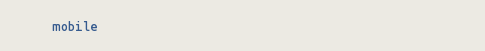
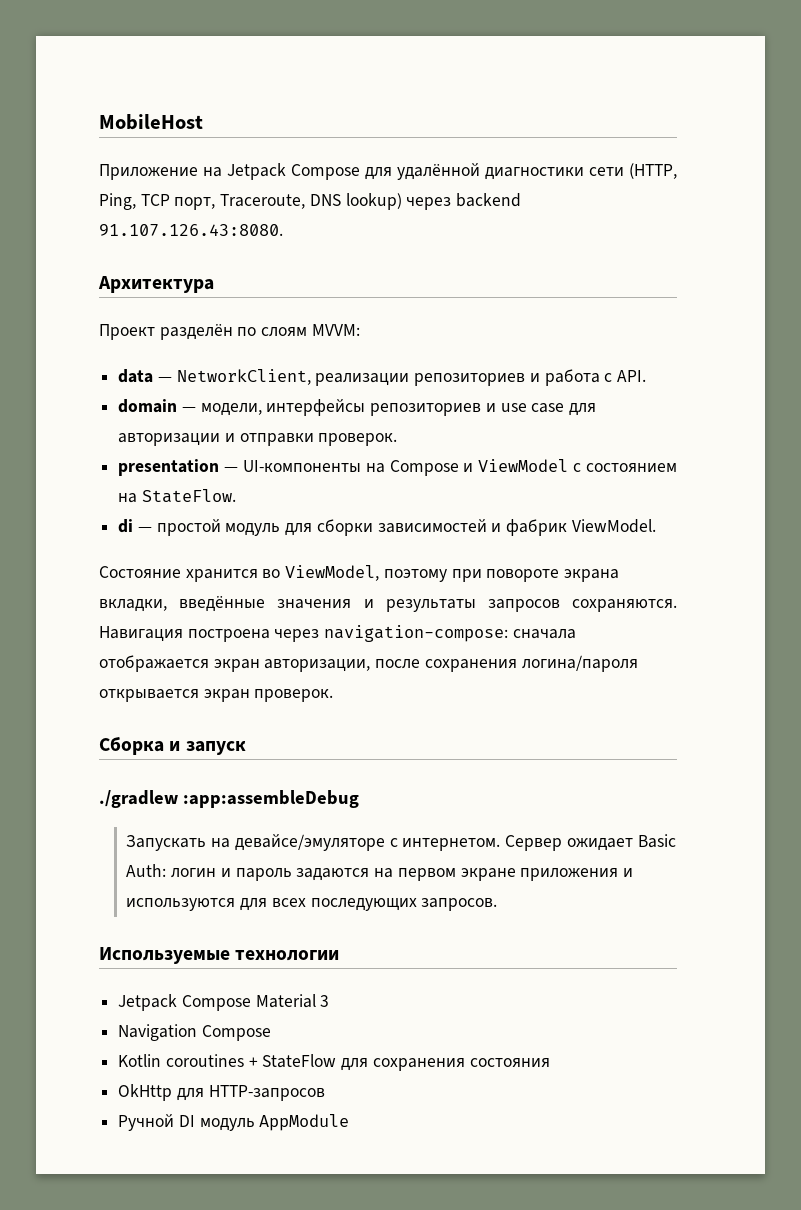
- mobile
+ MobileHost
+ Приложение на Jetpack Compose для удалённой диагностики сети (HTTP, Ping, TCP порт, Traceroute, DNS lookup) через backend 91.107.126.43:8080.
+ Архитектура
+ Проект разделён по слоям MVVM:
+ data — NetworkClient, реализации репозиториев и работа с API.
+ domain — модели, интерфейсы репозиториев и use case для авторизации и отправки проверок.
+ presentation — UI-компоненты на Compose и ViewModel с состоянием на StateFlow.
+ di — простой модуль для сборки зависимостей и фабрик ViewModel.
+ Состояние хранится во ViewModel, поэтому при повороте экрана вкладки, введённые значения и результаты запросов сохраняются. Навигация построена через navigation-compose: сначала отображается экран авторизации, после сохранения логина/пароля открывается экран проверок.
+ Сборка и запуск
+ ./gradlew :app:assembleDebug
+ Запускать на девайсе/эмуляторе с интернетом. Сервер ожидает Basic Auth: логин и пароль задаются на первом экране приложения и используются для всех последующих запросов.
+ Используемые технологии
+ Jetpack Compose Material 3
+ Navigation Compose
+ Kotlin coroutines + StateFlow для сохранения состояния
+ OkHttp для HTTP-запросов
+ Ручной DI модуль AppModule

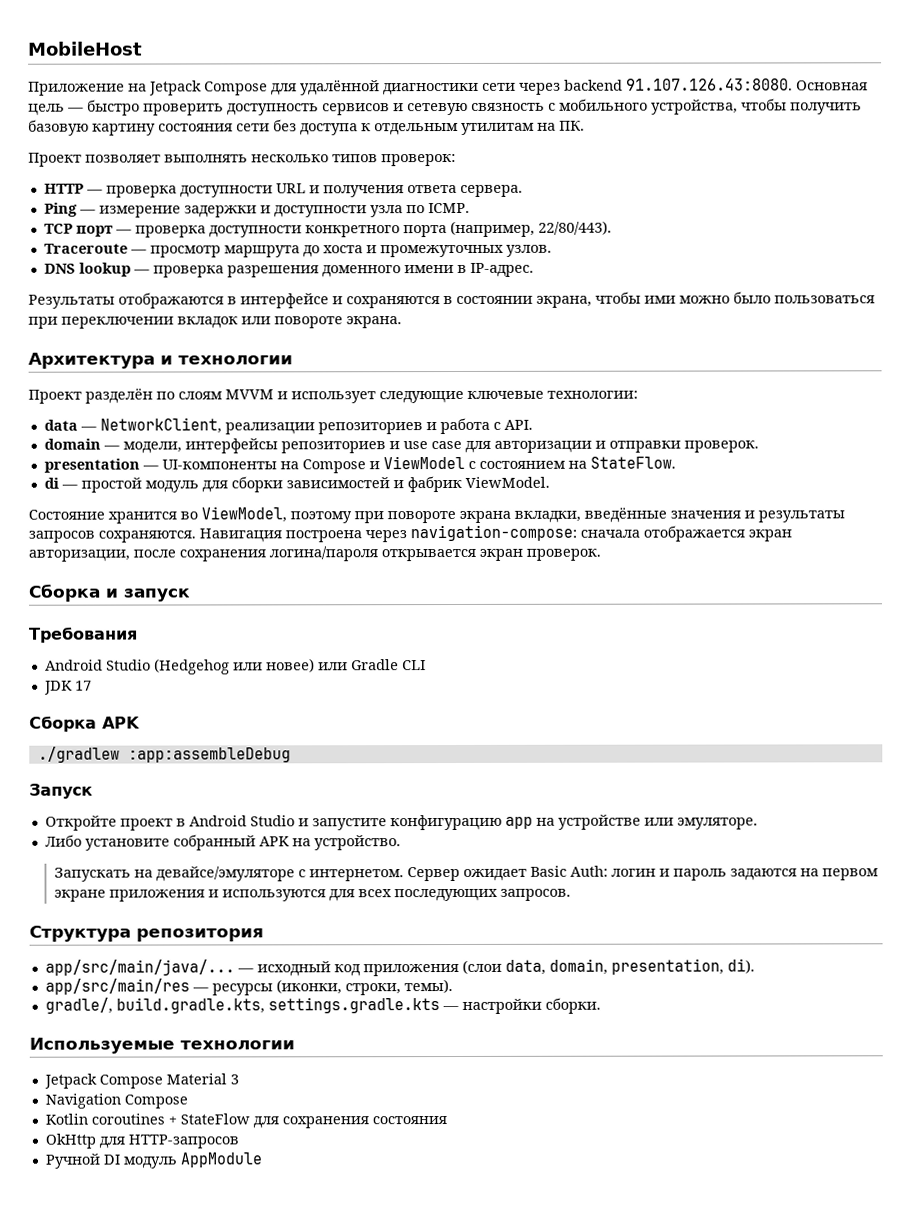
- Приложение на Jetpack Compose для удалённой диагностики сети (HTTP, Ping, TCP порт, Traceroute, DNS lookup) через backend 91.107.126.43:8080.
+ Приложение на Jetpack Compose для удалённой диагностики сети через backend 91.107.126.43:8080. Основная цель — быстро проверить доступность сервисов и сетевую связность с мобильного устройства, чтобы получить базовую картину состояния сети без доступа к отдельным утилитам на ПК.
+ Проект позволяет выполнять несколько типов проверок:
+ HTTP — проверка доступности URL и получения ответа сервера.
+ Ping — измерение задержки и доступности узла по ICMP.
+ TCP порт — проверка доступности конкретного порта (например, 22/80/443).
+ Traceroute — просмотр маршрута до хоста и промежуточных узлов.
+ DNS lookup — проверка разрешения доменного имени в IP-адрес.
+ Результаты отображаются в интерфейсе и сохраняются в состоянии экрана, чтобы ими можно было пользоваться при переключении вкладок или повороте экрана.
- Архитектура
+ Архитектура и технологии
- Проект разделён по слоям MVVM:
+ Проект разделён по слоям MVVM и использует следующие ключевые технологии:
+ Требования
+ Android Studio (Hedgehog или новее) или Gradle CLI
+ JDK 17
+ Сборка APK
  ./gradlew :app:assembleDebug
+ Запуск
+ Откройте проект в Android Studio и запустите конфигурацию app на устройстве или эмуляторе.
+ Либо установите собранный APK на устройство.
+ Структура репозитория
+ app/src/main/java/... — исходный код приложения (слои data, domain, presentation, di).
+ app/src/main/res — ресурсы (иконки, строки, темы).
+ gradle/, build.gradle.kts, settings.gradle.kts — настройки сборки.

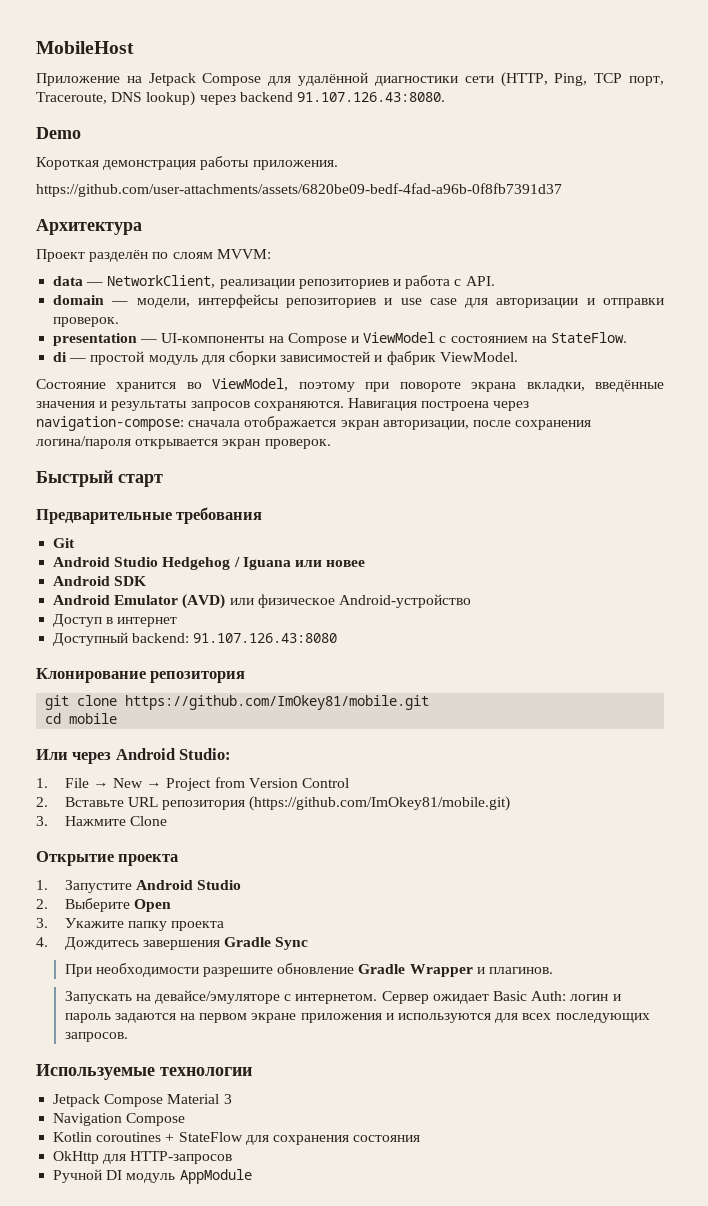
- Приложение на Jetpack Compose для удалённой диагностики сети через backend 91.107.126.43:8080. Основная цель — быстро проверить доступность сервисов и сетевую связность с мобильного устройства, чтобы получить базовую картину состояния сети без доступа к отдельным утилитам на ПК.
- Проект позволяет выполнять несколько типов проверок:
- HTTP — проверка доступности URL и получения ответа сервера.
- Ping — измерение задержки и доступности узла по ICMP.
- TCP порт — проверка доступности конкретного порта (например, 22/80/443).
- Traceroute — просмотр маршрута до хоста и промежуточных узлов.
- DNS lookup — проверка разрешения доменного имени в IP-адрес.
- Результаты отображаются в интерфейсе и сохраняются в состоянии экрана, чтобы ими можно было пользоваться при переключении вкладок или повороте экрана.
+ Приложение на Jetpack Compose для удалённой диагностики сети (HTTP, Ping, TCP порт, Traceroute, DNS lookup) через backend 91.107.126.43:8080.
+ Demo
+ Короткая демонстрация работы приложения.
+ https://github.com/user-attachments/assets/6820be09-bedf-4fad-a96b-0f8fb7391d37
- Архитектура и технологии
+ Архитектура
- Проект разделён по слоям MVVM и использует следующие ключевые технологии:
+ Проект разделён по слоям MVVM:
- Сборка и запуск
- Требования
- Android Studio (Hedgehog или новее) или Gradle CLI
- JDK 17
- Сборка APK
- ./gradlew :app:assembleDebug
- Запуск
- Откройте проект в Android Studio и запустите конфигурацию app на устройстве или эмуляторе.
- Либо установите собранный APK на устройство.
+ Быстрый старт
+ Предварительные требования
+ Git
+ Android Studio Hedgehog / Iguana или новее
+ Android SDK
+ Android Emulator (AVD) или физическое Android-устройство
+ Доступ в интернет
+ Доступный backend: 91.107.126.43:8080
+ Клонирование репозитория
+ git clone https://github.com/ImOkey81/mobile.git
+ cd mobile
+ Или через Android Studio:
+ 1. File → New → Project from Version Control
+ 2. Вставьте URL репозитория (https://github.com/ImOkey81/mobile.git)
+ 3. Нажмите Clone
+ Открытие проекта
+ 1. Запустите Android Studio
+ 2. Выберите Open
+ 3. Укажите папку проекта
+ 4. Дождитесь завершения Gradle Sync
+ При необходимости разрешите обновление Gradle Wrapper и плагинов.
- Структура репозитория
- app/src/main/java/... — исходный код приложения (слои data, domain, presentation, di).
- app/src/main/res — ресурсы (иконки, строки, темы).
- gradle/, build.gradle.kts, settings.gradle.kts — настройки сборки.

